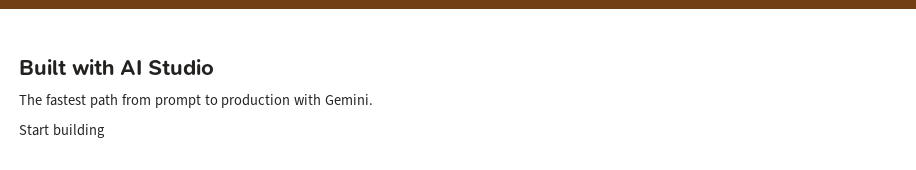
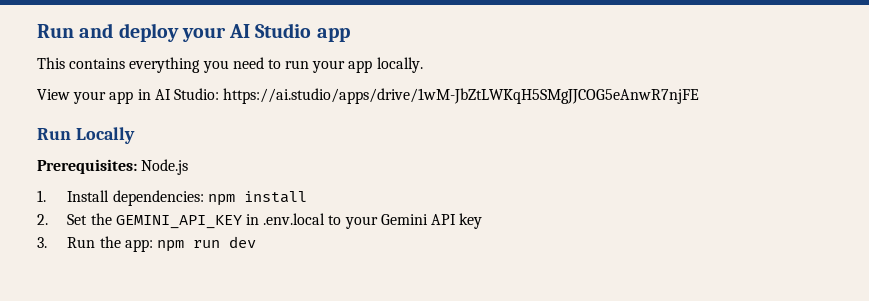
- Built with AI Studio
- The fastest path from prompt to production with Gemini.
- Start building
+ Run and deploy your AI Studio app
+ This contains everything you need to run your app locally.
+ View your app in AI Studio: https://ai.studio/apps/drive/1wM-JbZtLWKqH5SMgJJCOG5eAnwR7njFE
+ Run Locally
+ Prerequisites: Node.js
+ 1. Install dependencies: npm install
+ 2. Set the GEMINI_API_KEY in .env.local to your Gemini API key
+ 3. Run the app: npm run dev

